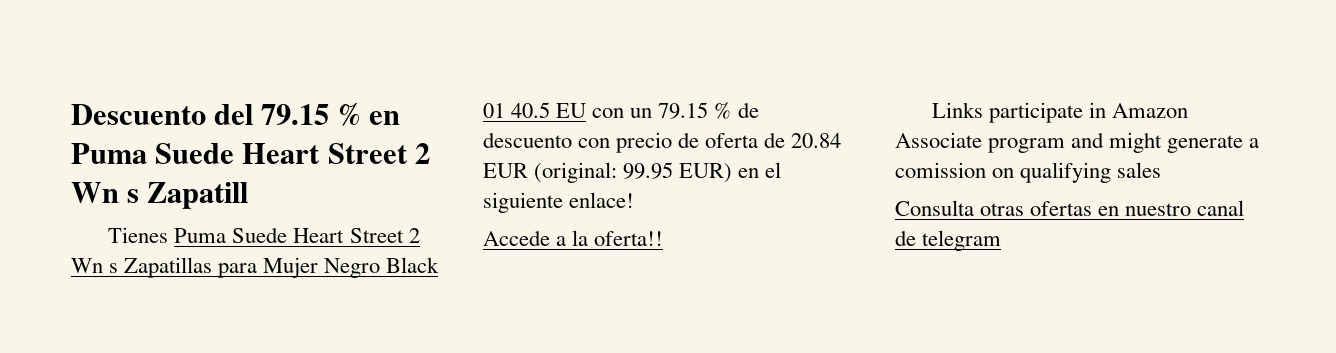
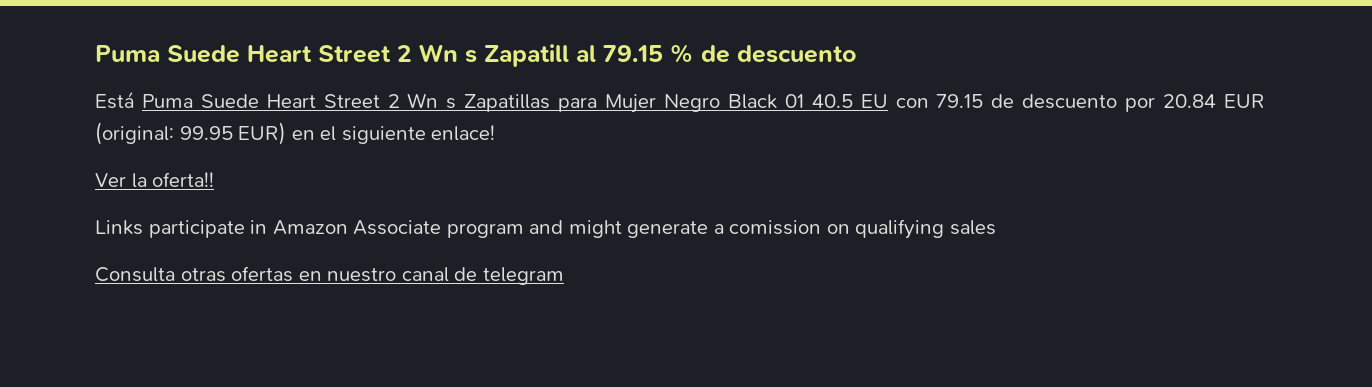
- Descuento del 79.15 % en Puma Suede Heart Street 2 Wn s Zapatill
- Tienes Puma Suede Heart Street 2 Wn s Zapatillas para Mujer Negro Black 01 40.5 EU con un 79.15 % de descuento con precio de oferta de 20.84 EUR (original: 99.95 EUR) en el siguiente enlace!
+ Puma Suede Heart Street 2 Wn s Zapatill al 79.15 % de descuento
+ Está Puma Suede Heart Street 2 Wn s Zapatillas para Mujer Negro Black 01 40.5 EU con 79.15 de descuento por 20.84 EUR (original: 99.95 EUR) en el siguiente enlace!
- Accede a la oferta!!
+ Ver la oferta!!

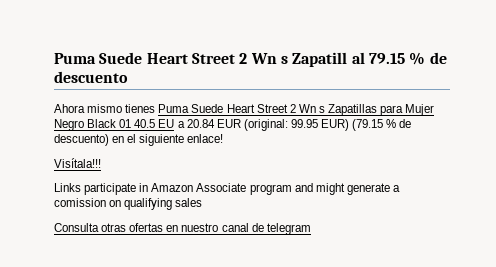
- Está Puma Suede Heart Street 2 Wn s Zapatillas para Mujer Negro Black 01 40.5 EU con 79.15 de descuento por 20.84 EUR (original: 99.95 EUR) en el siguiente enlace!
+ Ahora mismo tienes Puma Suede Heart Street 2 Wn s Zapatillas para Mujer Negro Black 01 40.5 EU a 20.84 EUR (original: 99.95 EUR) (79.15 % de descuento) en el siguiente enlace!
- Ver la oferta!!
+ Visítala!!!

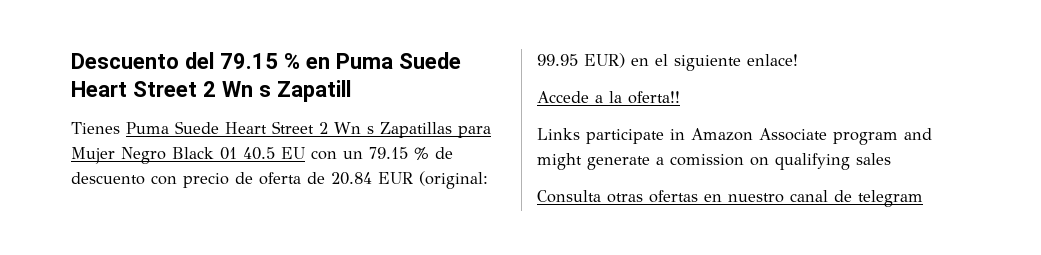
- Puma Suede Heart Street 2 Wn s Zapatill al 79.15 % de descuento
- Ahora mismo tienes Puma Suede Heart Street 2 Wn s Zapatillas para Mujer Negro Black 01 40.5 EU a 20.84 EUR (original: 99.95 EUR) (79.15 % de descuento) en el siguiente enlace!
+ Descuento del 79.15 % en Puma Suede Heart Street 2 Wn s Zapatill
+ Tienes Puma Suede Heart Street 2 Wn s Zapatillas para Mujer Negro Black 01 40.5 EU con un 79.15 % de descuento con precio de oferta de 20.84 EUR (original: 99.95 EUR) en el siguiente enlace!
- Visítala!!!
+ Accede a la oferta!!

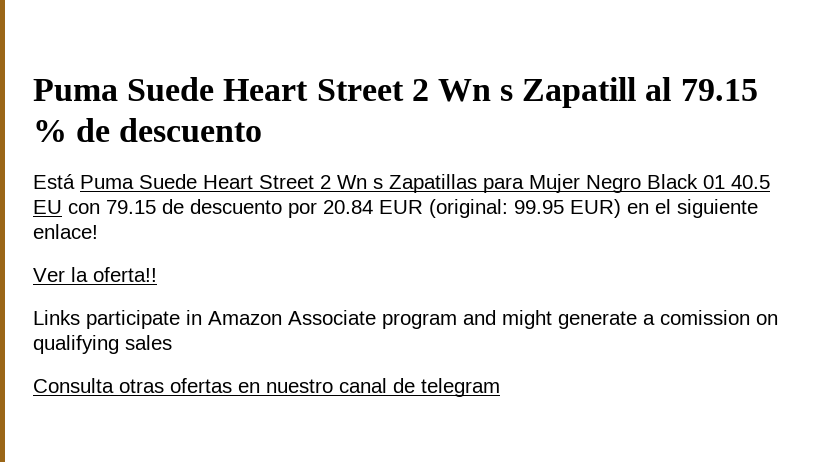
- Descuento del 79.15 % en Puma Suede Heart Street 2 Wn s Zapatill
- Tienes Puma Suede Heart Street 2 Wn s Zapatillas para Mujer Negro Black 01 40.5 EU con un 79.15 % de descuento con precio de oferta de 20.84 EUR (original: 99.95 EUR) en el siguiente enlace!
+ Puma Suede Heart Street 2 Wn s Zapatill al 79.15 % de descuento
+ Está Puma Suede Heart Street 2 Wn s Zapatillas para Mujer Negro Black 01 40.5 EU con 79.15 de descuento por 20.84 EUR (original: 99.95 EUR) en el siguiente enlace!
- Accede a la oferta!!
+ Ver la oferta!!

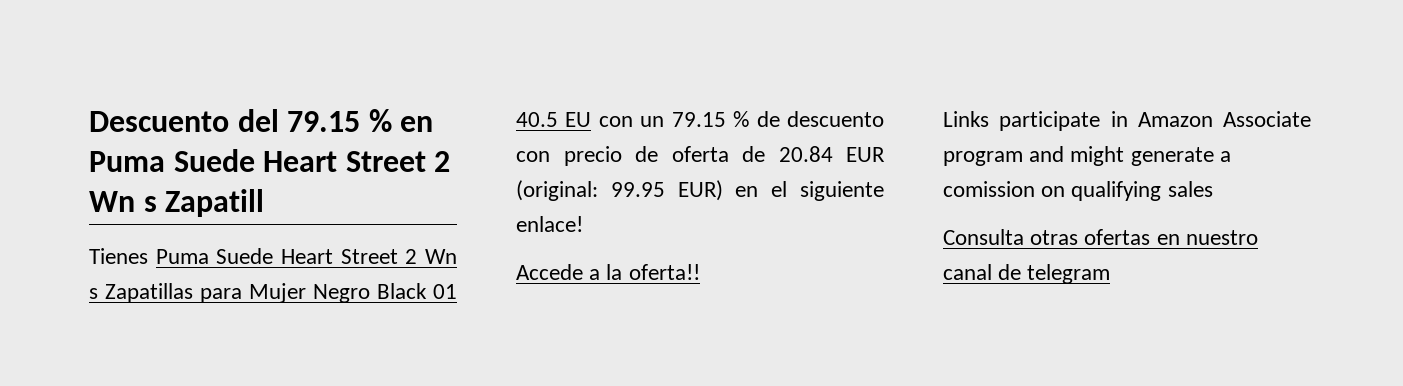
- Puma Suede Heart Street 2 Wn s Zapatill al 79.15 % de descuento
- Está Puma Suede Heart Street 2 Wn s Zapatillas para Mujer Negro Black 01 40.5 EU con 79.15 de descuento por 20.84 EUR (original: 99.95 EUR) en el siguiente enlace!
+ Descuento del 79.15 % en Puma Suede Heart Street 2 Wn s Zapatill
+ Tienes Puma Suede Heart Street 2 Wn s Zapatillas para Mujer Negro Black 01 40.5 EU con un 79.15 % de descuento con precio de oferta de 20.84 EUR (original: 99.95 EUR) en el siguiente enlace!
- Ver la oferta!!
+ Accede a la oferta!!

